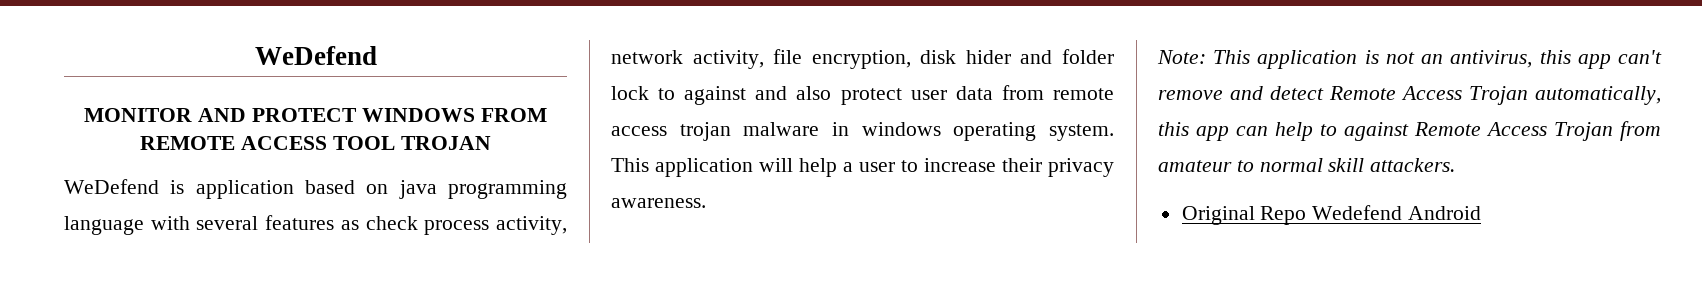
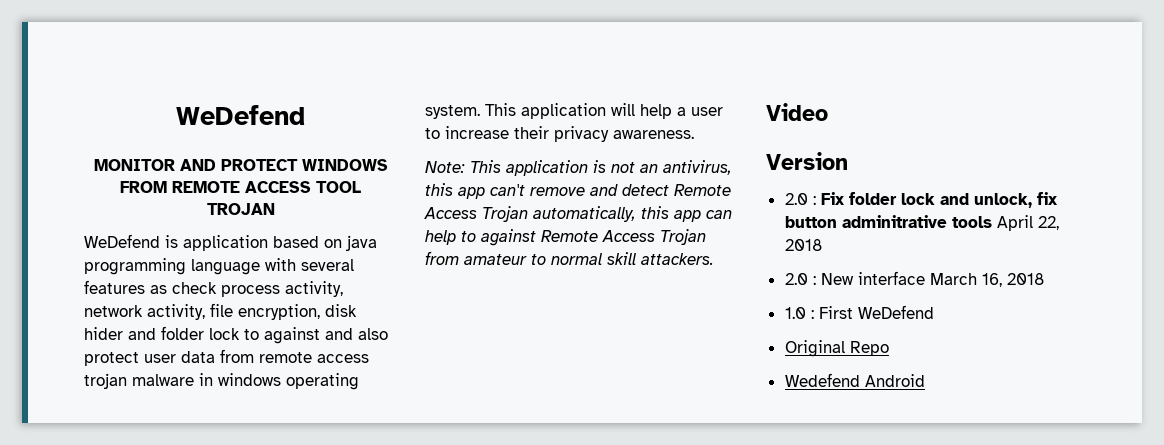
+ Video
+ Version
+ 2.0 : Fix folder lock and unlock, fix button adminitrative tools April 22, 2018
+ 2.0 : New interface March 16, 2018
+ 1.0 : First WeDefend
- Original Repo Wedefend Android
+ Original Repo
+ Wedefend Android

